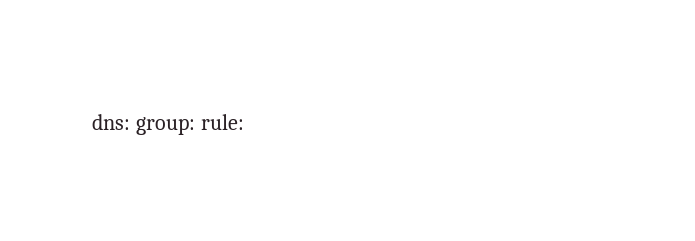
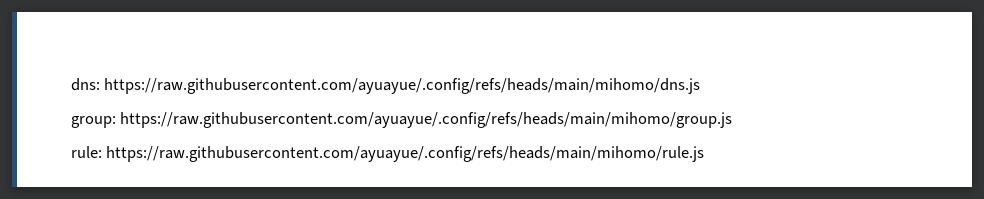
- dns: group: rule:
+ dns: https://raw.githubusercontent.com/ayuayue/.config/refs/heads/main/mihomo/dns.js
+ group: https://raw.githubusercontent.com/ayuayue/.config/refs/heads/main/mihomo/group.js
+ rule: https://raw.githubusercontent.com/ayuayue/.config/refs/heads/main/mihomo/rule.js

